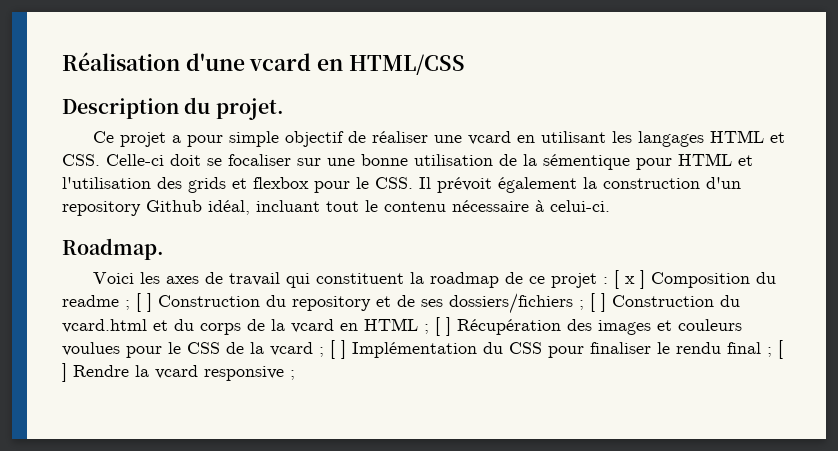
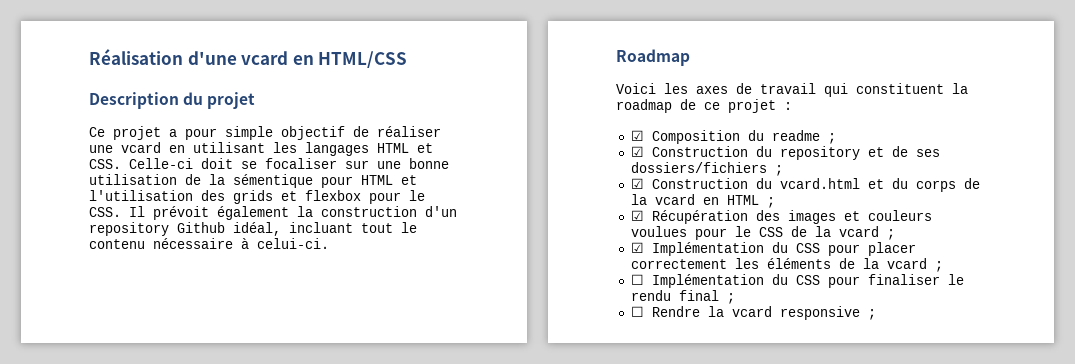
- Description du projet.
+ Description du projet
- Roadmap.
+ Roadmap
- Voici les axes de travail qui constituent la roadmap de ce projet : [ x ] Composition du readme ; [ ] Construction du repository et de ses dossiers/fichiers ; [ ] Construction du vcard.html et du corps de la vcard en HTML ; [ ] Récupération des images et couleurs voulues pour le CSS de la vcard ; [ ] Implémentation du CSS pour finaliser le rendu final ; [ ] Rendre la vcard responsive ;
+ Voici les axes de travail qui constituent la roadmap de ce projet :
+ ☑ Composition du readme ;
+ ☑ Construction du repository et de ses dossiers/fichiers ;
+ ☑ Construction du vcard.html et du corps de la vcard en HTML ;
+ ☑ Récupération des images et couleurs voulues pour le CSS de la vcard ;
+ ☑ Implémentation du CSS pour placer correctement les éléments de la vcard ;
+ ☐ Implémentation du CSS pour finaliser le rendu final ;
+ ☐ Rendre la vcard responsive ;

